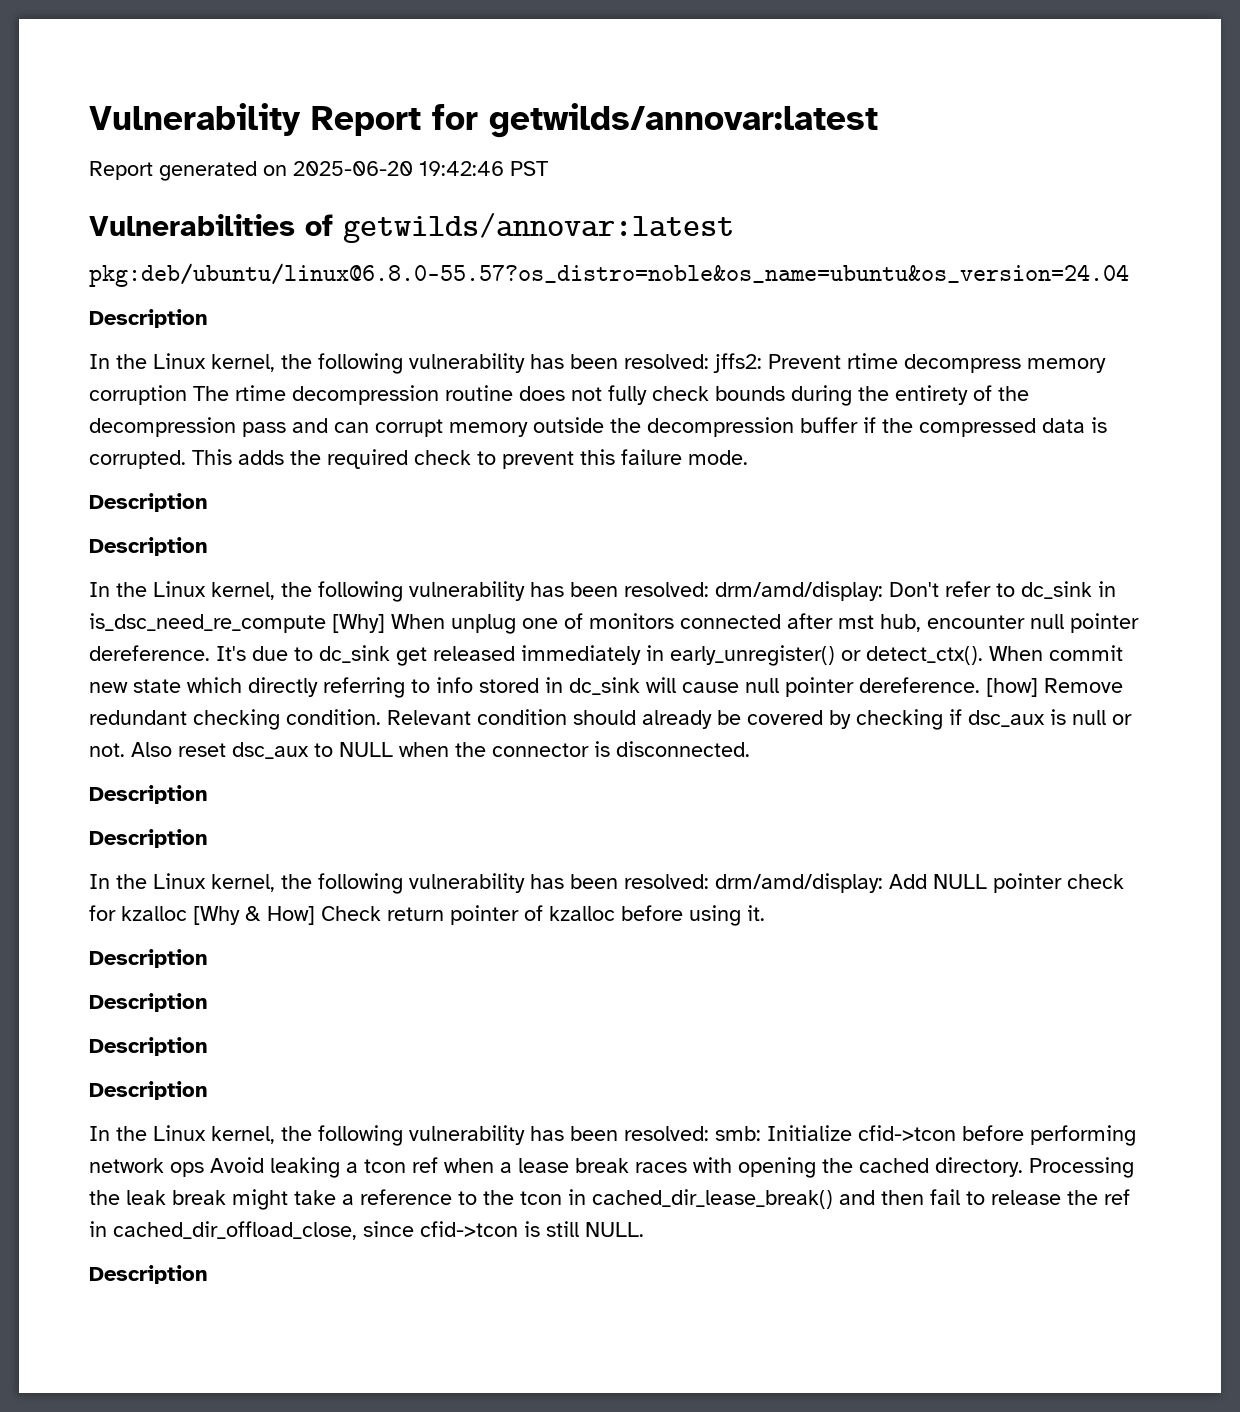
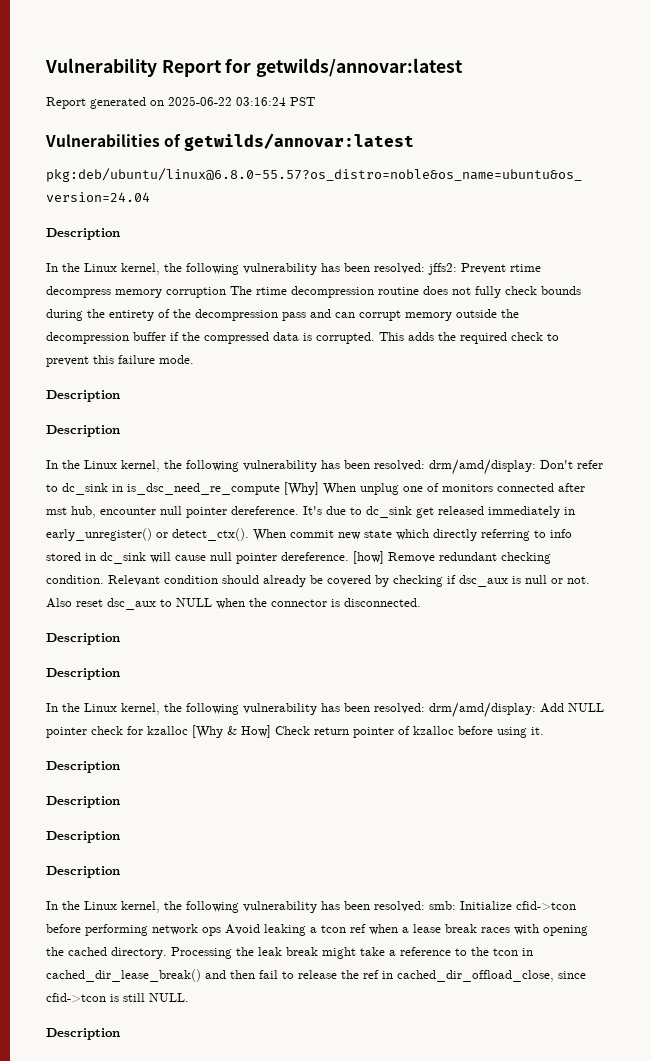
- Report generated on 2025-06-20 19:42:46 PST
+ Report generated on 2025-06-22 03:16:24 PST

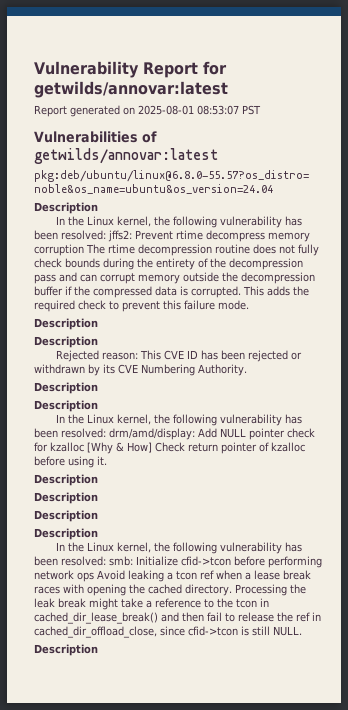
- Report generated on 2025-06-22 03:16:24 PST
+ Report generated on 2025-08-01 08:53:07 PST
- In the Linux kernel, the following vulnerability has been resolved: drm/amd/display: Don't refer to dc_sink in is_dsc_need_re_compute [Why] When unplug one of monitors connected after mst hub, encounter null pointer dereference. It's due to dc_sink get released immediately in early_unregister() or detect_ctx(). When commit new state which directly referring to info stored in dc_sink will cause null pointer dereference. [how] Remove redundant checking condition. Relevant condition should already be covered by checking if dsc_aux is null or not. Also reset dsc_aux to NULL when the connector is disconnected.
+ Rejected reason: This CVE ID has been rejected or withdrawn by its CVE Numbering Authority.

